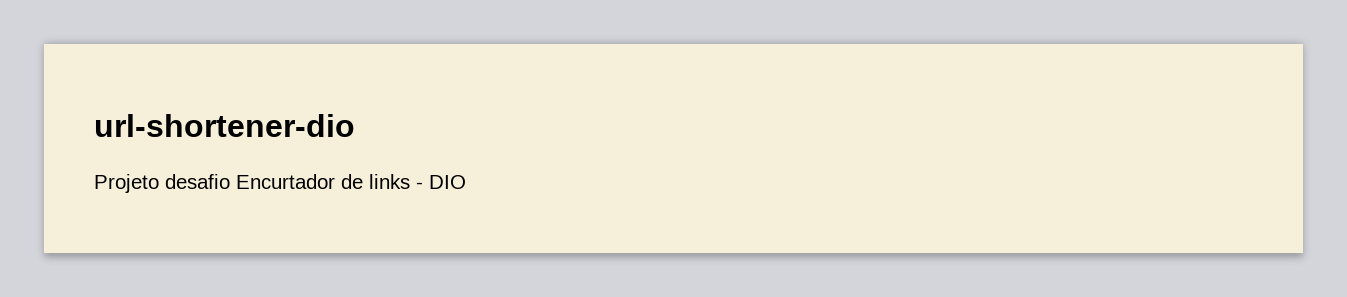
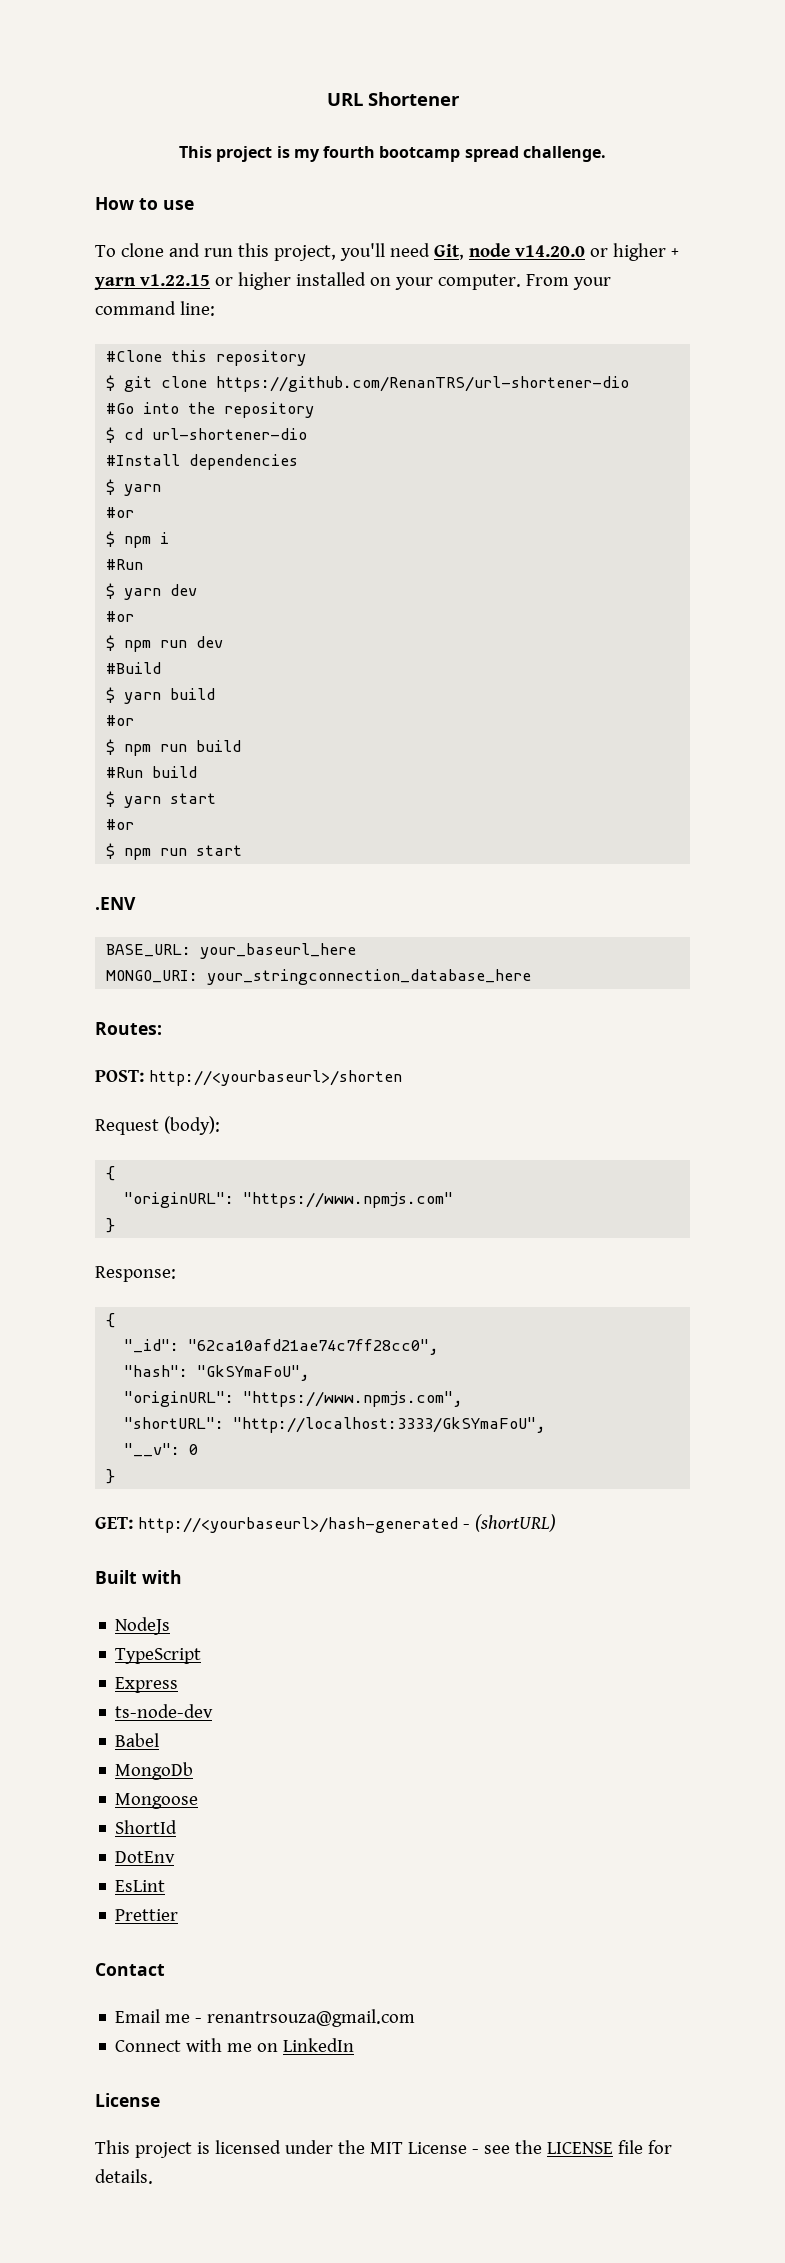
- url-shortener-dio
- Projeto desafio Encurtador de links - DIO
+ URL Shortener
+ This project is my fourth bootcamp spread challenge.
+ How to use
+ To clone and run this project, you'll need Git, node v14.20.0 or higher + yarn v1.22.15 or higher installed on your computer. From your command line:
+ #Clone this repository
+ $ git clone https://github.com/RenanTRS/url-shortener-dio
+ #Go into the repository
+ $ cd url-shortener-dio
+ #Install dependencies
+ $ yarn
+ #or
+ $ npm i
+ #Run
+ $ yarn dev
+ #or
+ $ npm run dev
+ #Build
+ $ yarn build
+ #or
+ $ npm run build
+ #Run build
+ $ yarn start
+ #or
+ $ npm run start
+ .ENV
+ BASE_URL: your_baseurl_here
+ MONGO_URI: your_stringconnection_database_here
+ Routes:
+ POST: http://<yourbaseurl>/shorten
+ Request (body):
+ {
+ "originURL": "https://www.npmjs.com"
+ }
+ Response:
+ {
+ "_id": "62ca10afd21ae74c7ff28cc0",
+ "hash": "GkSYmaFoU",
+ "originURL": "https://www.npmjs.com",
+ "shortURL": "http://localhost:3333/GkSYmaFoU",
+ "__v": 0
+ }
+ GET: http://<yourbaseurl>/hash-generated - (shortURL)
+ Built with
+ NodeJs
+ TypeScript
+ Express
+ ts-node-dev
+ Babel
+ MongoDb
+ Mongoose
+ ShortId
+ DotEnv
+ EsLint
+ Prettier
+ Contact
+ Email me - renantrsouza@gmail.com
+ Connect with me on LinkedIn
+ License
+ This project is licensed under the MIT License - see the LICENSE file for details.

